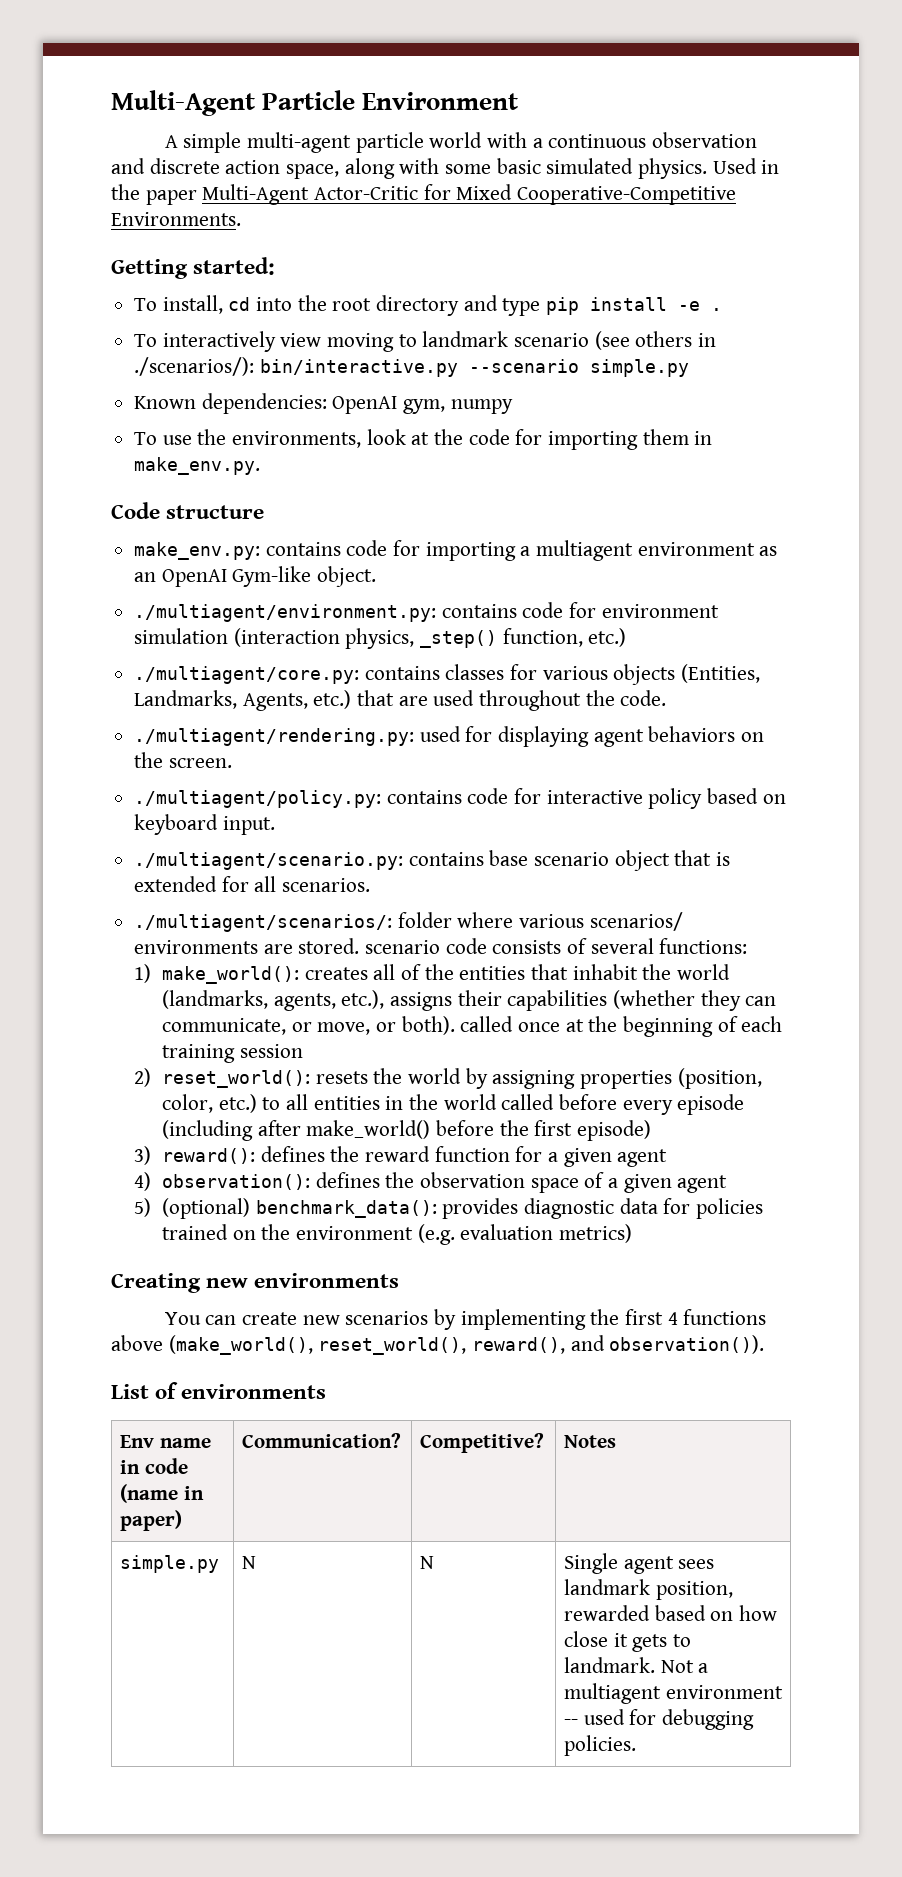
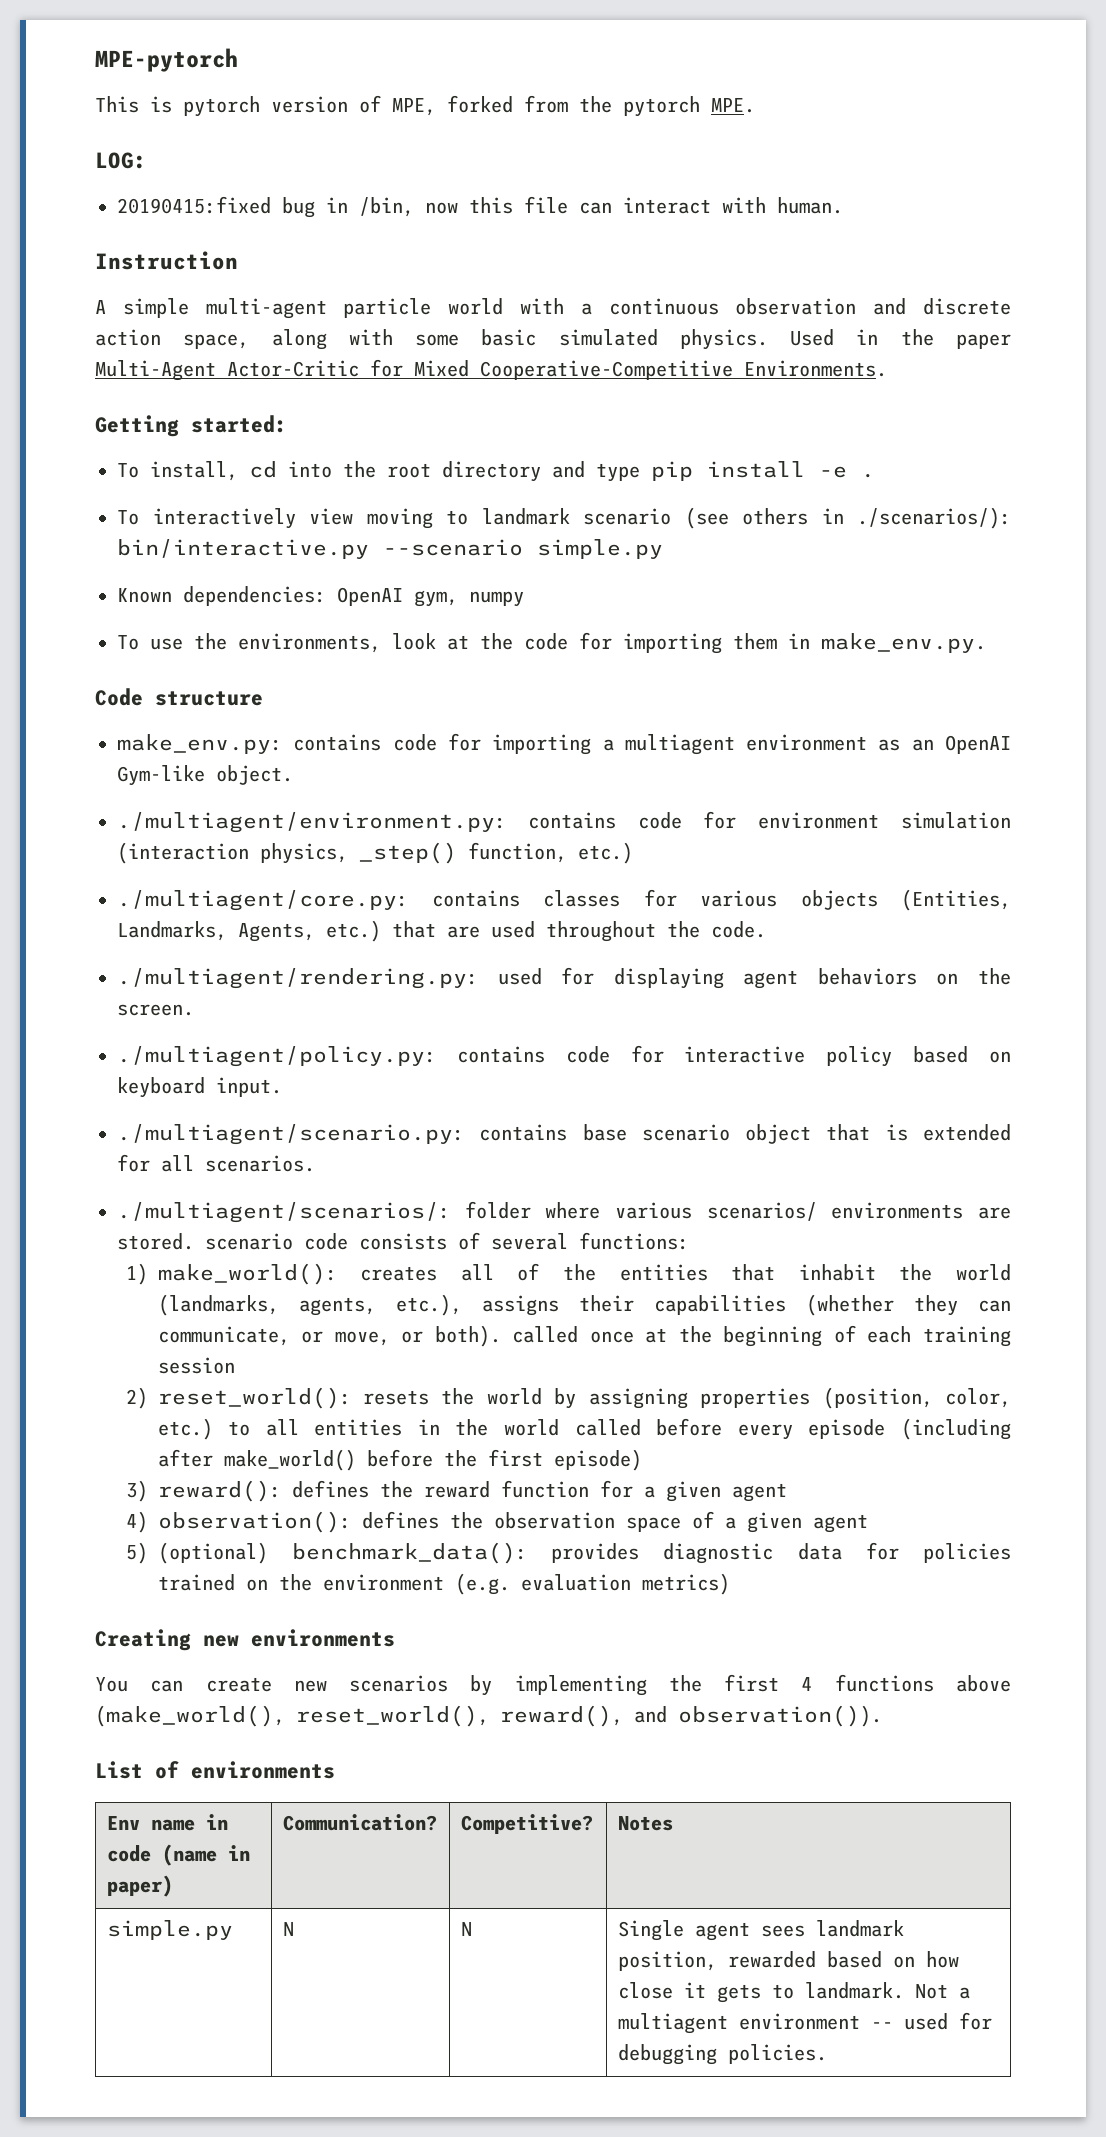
- Multi-Agent Particle Environment
+ MPE-pytorch
+ This is pytorch version of MPE, forked from the pytorch MPE.
+ LOG:
+ 20190415:fixed bug in /bin, now this file can interact with human.
+ Instruction

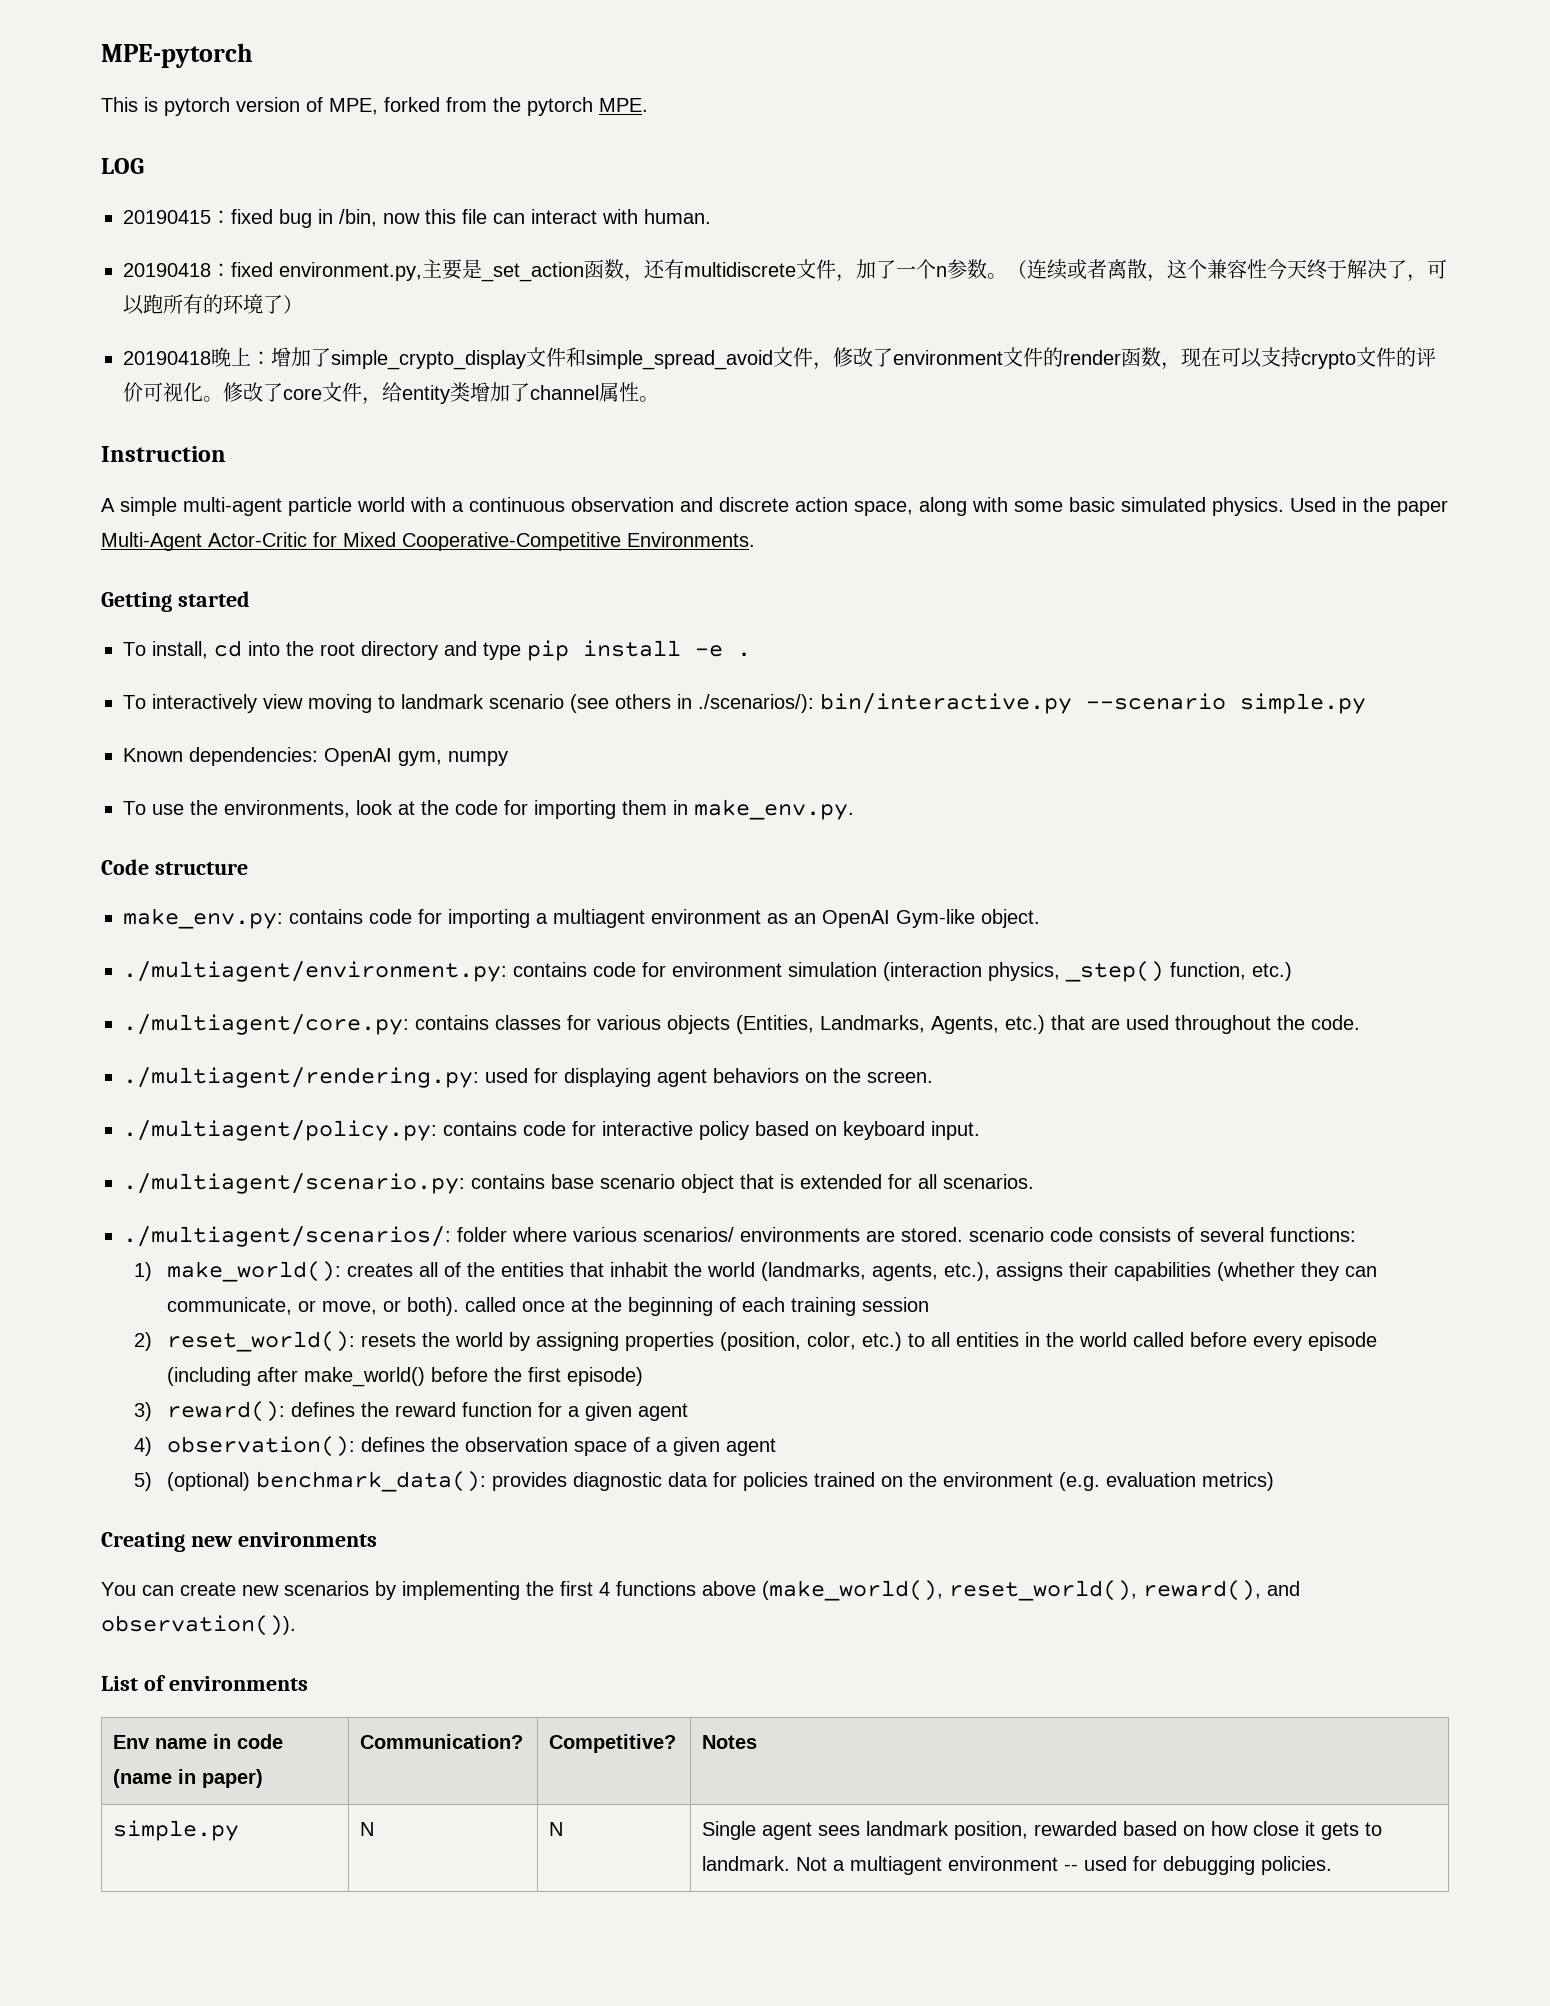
- LOG:
- 20190415:fixed bug in /bin, now this file can interact with human.
+ LOG
+ 20190415：fixed bug in /bin, now this file can interact with human.
+ 20190418：fixed environment.py,主要是_set_action函数，还有multidiscrete文件，加了一个n参数。（连续或者离散，这个兼容性今天终于解决了，可以跑所有的环境了）
+ 20190418晚上：增加了simple_crypto_display文件和simple_spread_avoid文件，修改了environment文件的render函数，现在可以支持crypto文件的评价可视化。修改了core文件，给entity类增加了channel属性。
- Getting started:
+ Getting started

